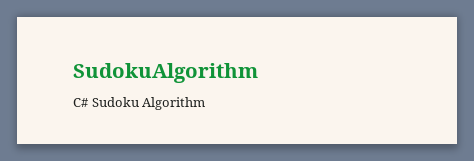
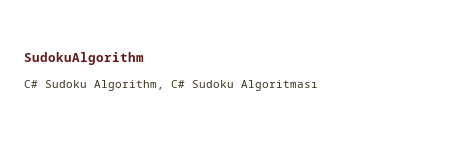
- C# Sudoku Algorithm
+ C# Sudoku Algorithm, C# Sudoku Algoritması

